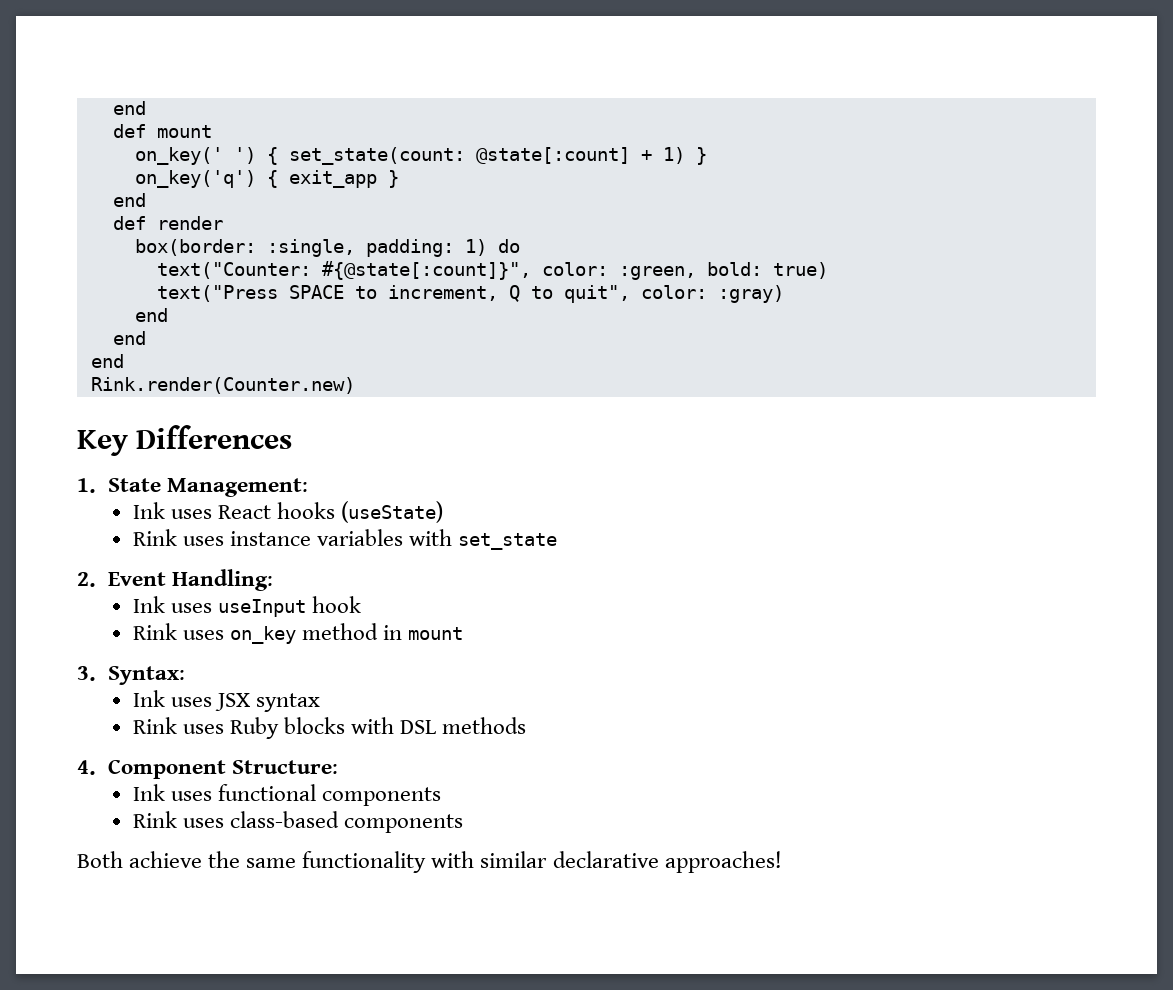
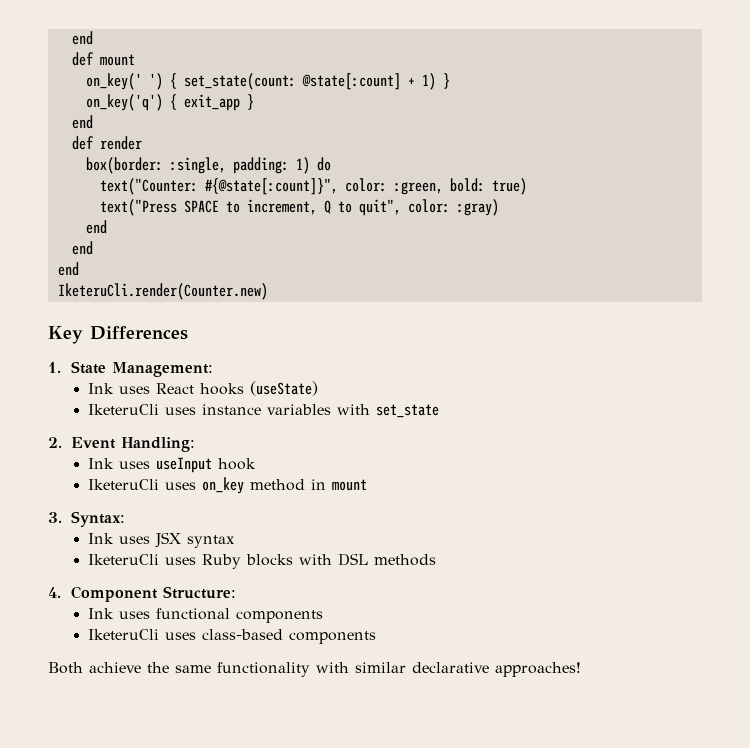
- Rink.render(Counter.new)
+ IketeruCli.render(Counter.new)
- Rink uses instance variables with set_state
+ IketeruCli uses instance variables with set_state
- Rink uses on_key method in mount
+ IketeruCli uses on_key method in mount
- Rink uses Ruby blocks with DSL methods
+ IketeruCli uses Ruby blocks with DSL methods
- Rink uses class-based components
+ IketeruCli uses class-based components

